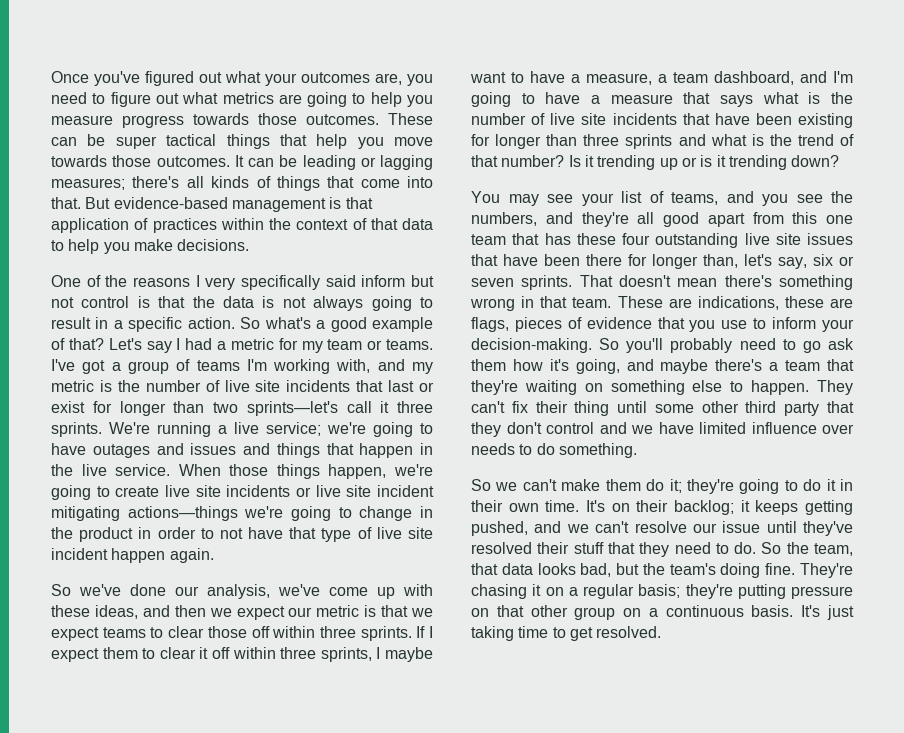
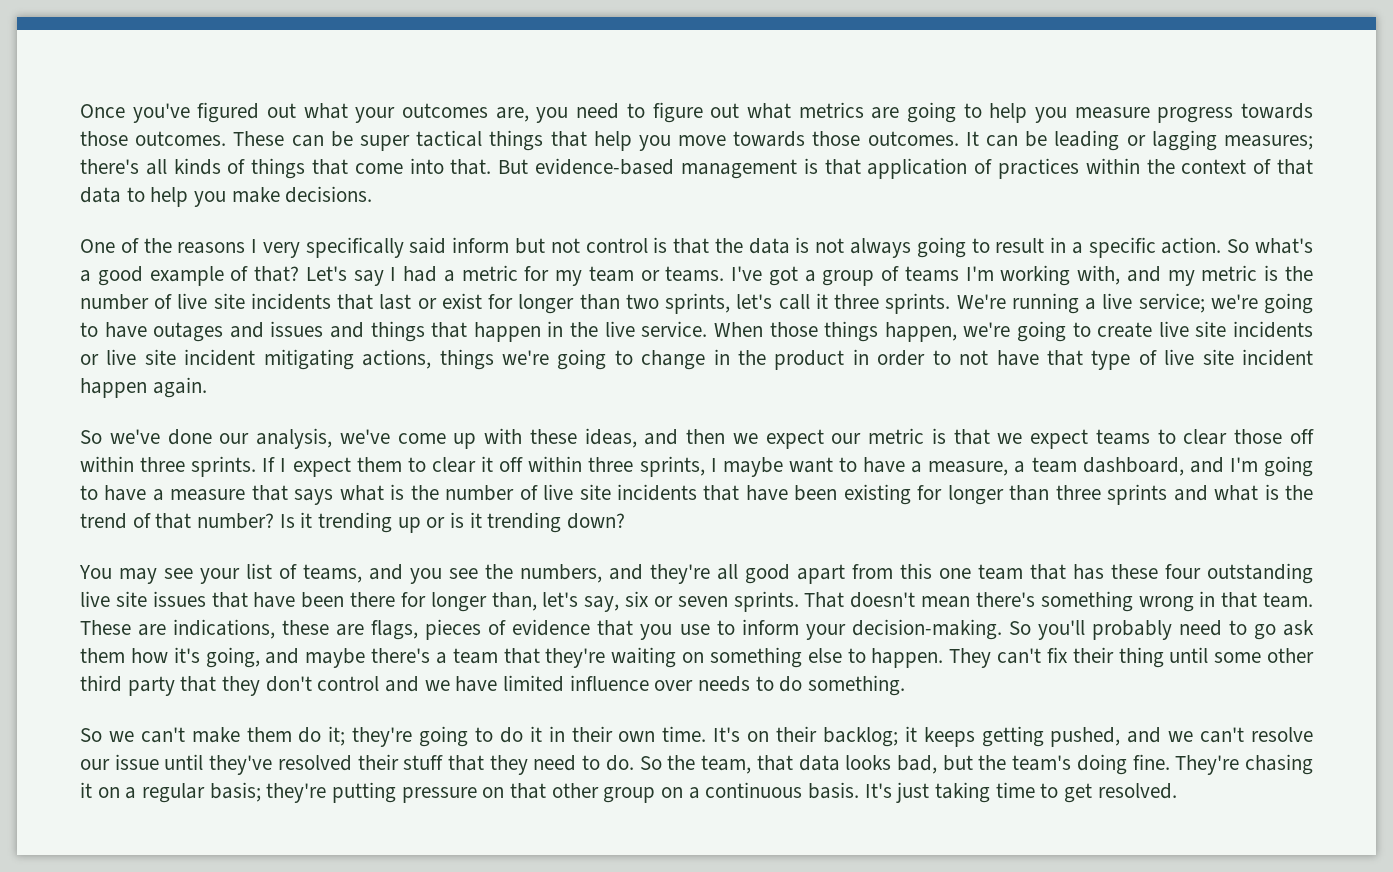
- I've got a group of teams I'm working with, and my metric is the number of live site incidents that last or exist for longer than two sprints—let's call it three sprints.
+ I've got a group of teams I'm working with, and my metric is the number of live site incidents that last or exist for longer than two sprints, let's call it three sprints.
- When those things happen, we're going to create live site incidents or live site incident mitigating actions—things we're going to change in the product in order to not have that type of live site incident happen again.
+ When those things happen, we're going to create live site incidents or live site incident mitigating actions, things we're going to change in the product in order to not have that type of live site incident happen again.

